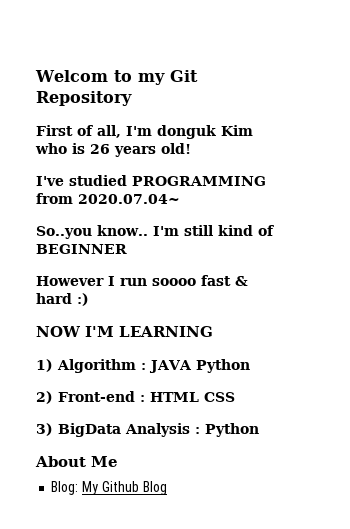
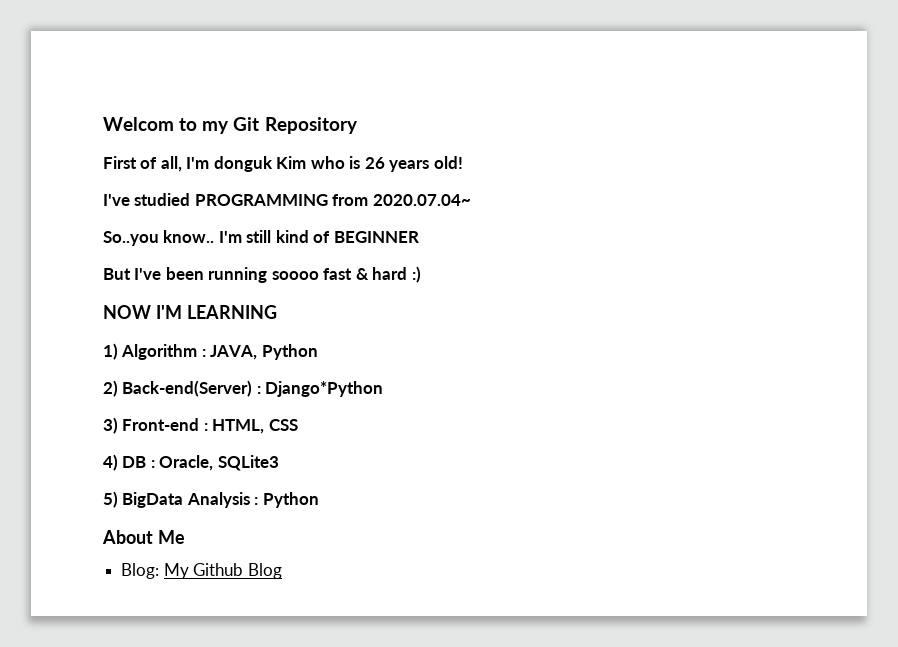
- However I run soooo fast & hard :)
+ But I've been running soooo fast & hard :)
- 1) Algorithm : JAVA Python
+ 1) Algorithm : JAVA, Python
- 2) Front-end : HTML CSS
+ 2) Back-end(Server) : Django*Python
+ 3) Front-end : HTML, CSS
- 3) BigData Analysis : Python
+ 4) DB : Oracle, SQLite3
+ 5) BigData Analysis : Python

